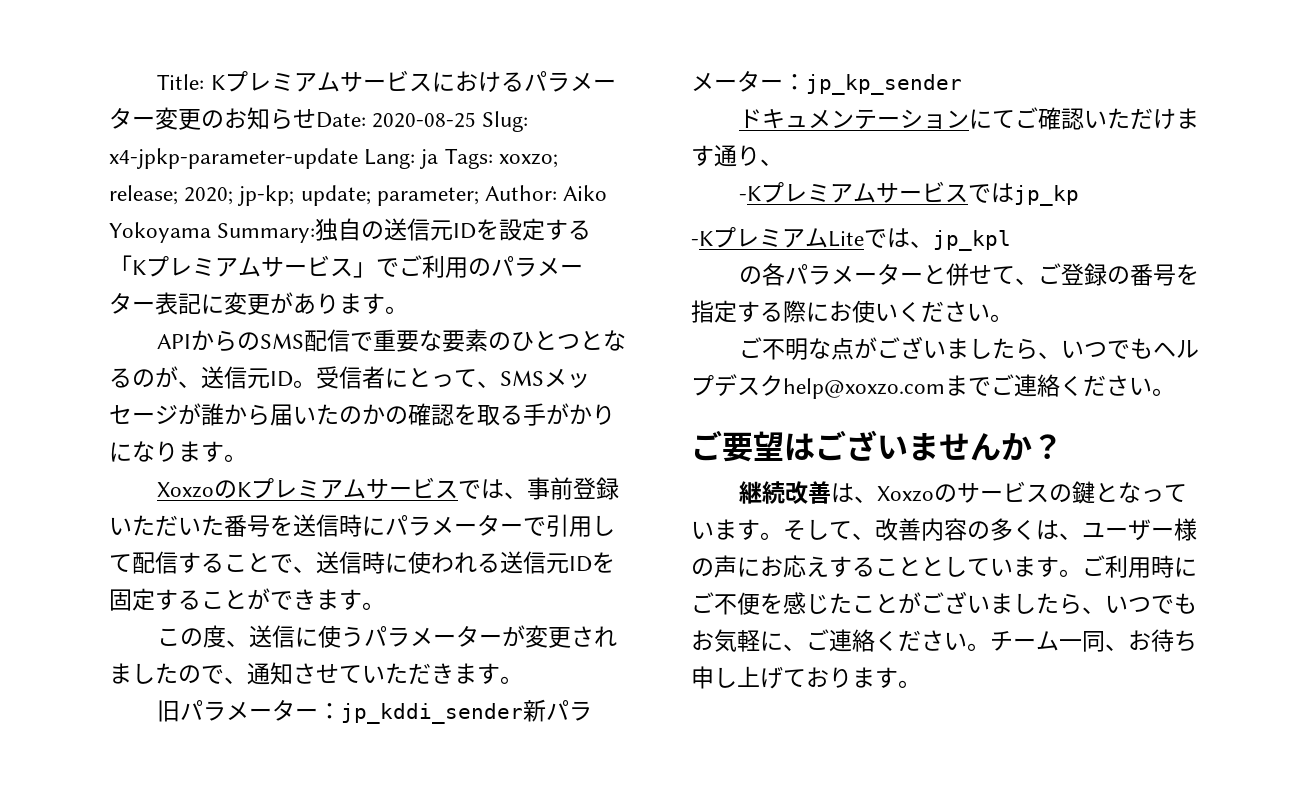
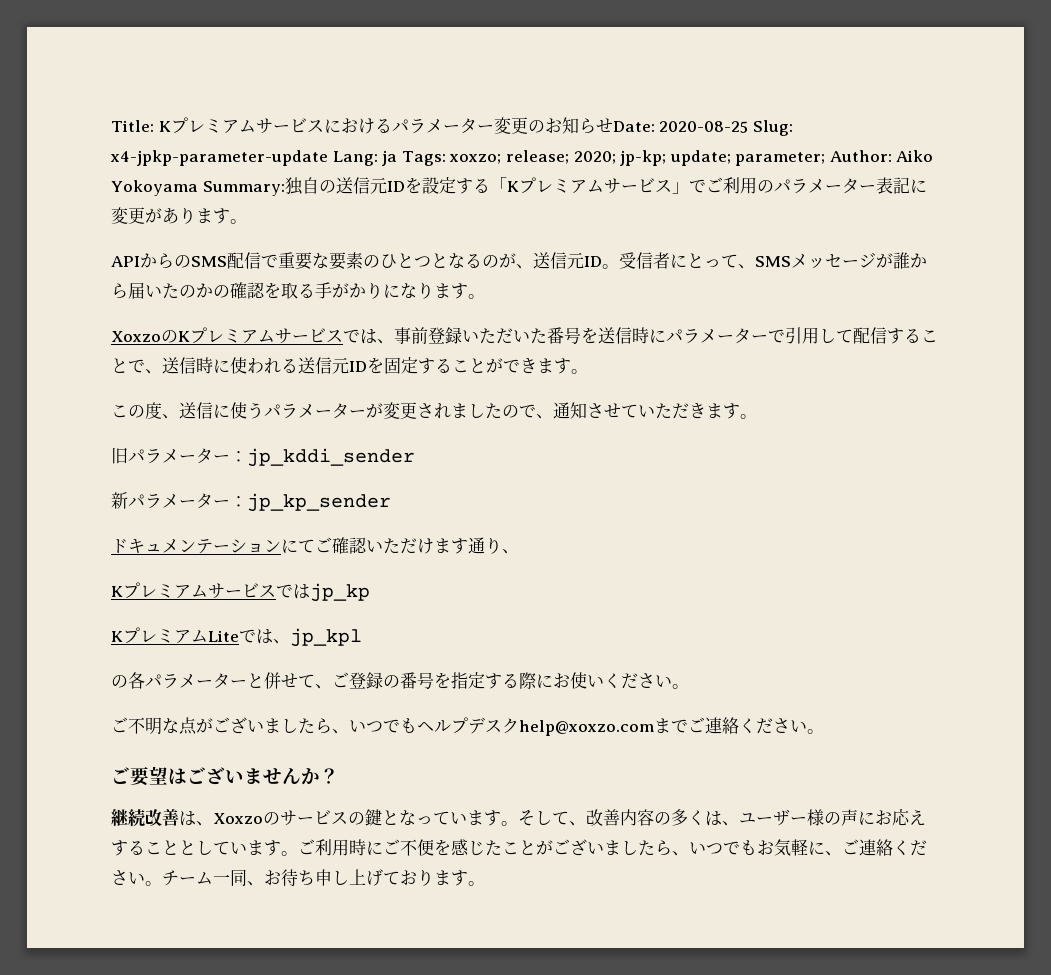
- 旧パラメーター：jp_kddi_sender新パラメーター：jp_kp_sender
+ 旧パラメーター：jp_kddi_sender
+ 新パラメーター：jp_kp_sender
- -Kプレミアムサービスではjp_kp
+ Kプレミアムサービスではjp_kp
- -KプレミアムLiteでは、jp_kpl
+ KプレミアムLiteでは、jp_kpl

